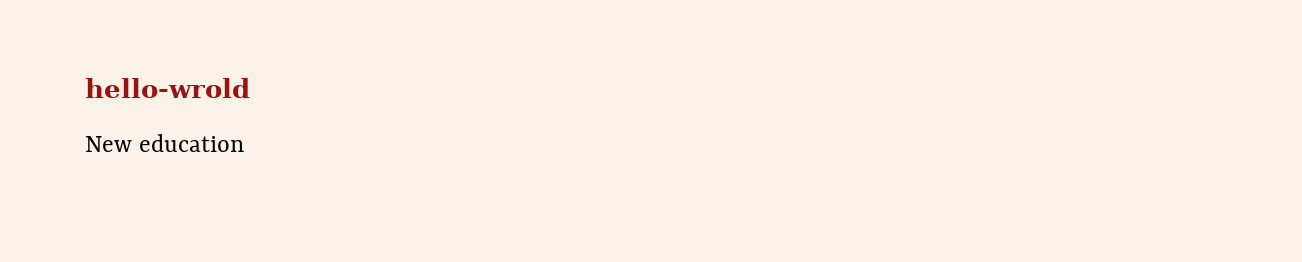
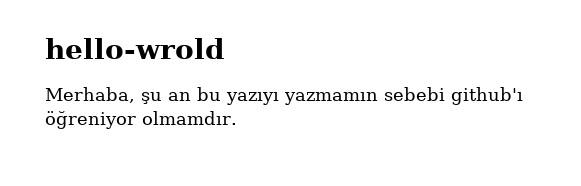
- New education
+ Merhaba, şu an bu yazıyı yazmamın sebebi github'ı öğreniyor olmamdır.

